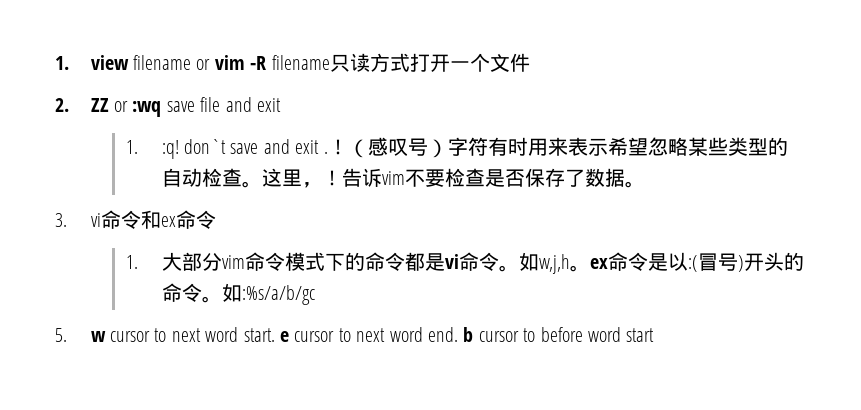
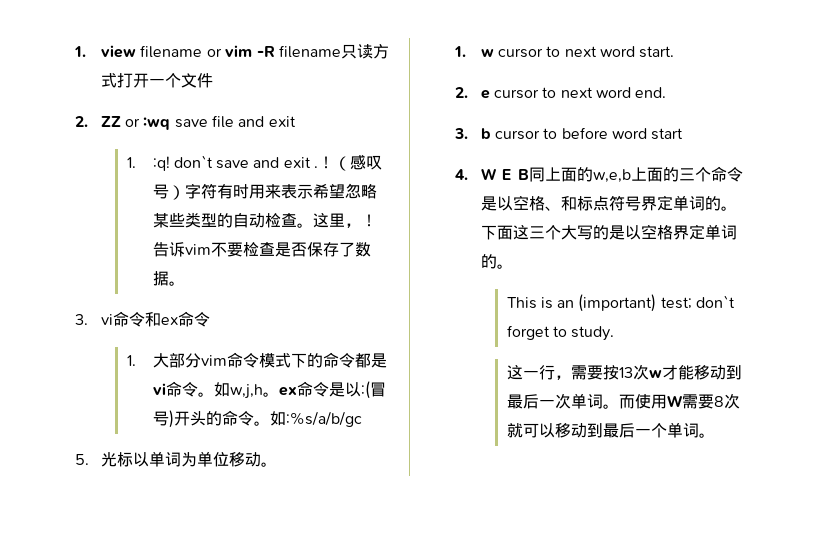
- 5. w cursor to next word start. e cursor to next word end. b cursor to before word start
+ 5.光标以单词为单位移动。
+ 1. w cursor to next word start.
+ 2. e cursor to next word end.
+ 3. b cursor to before word start
+ 4. W E B同上面的w,e,b上面的三个命令是以空格、和标点符号界定单词的。下面这三个大写的是以空格界定单词的。
+ This is an (important) test; don`t forget to study.
+ 这一行，需要按13次w才能移动到最后一次单词。而使用W需要8次就可以移动到最后一个单词。

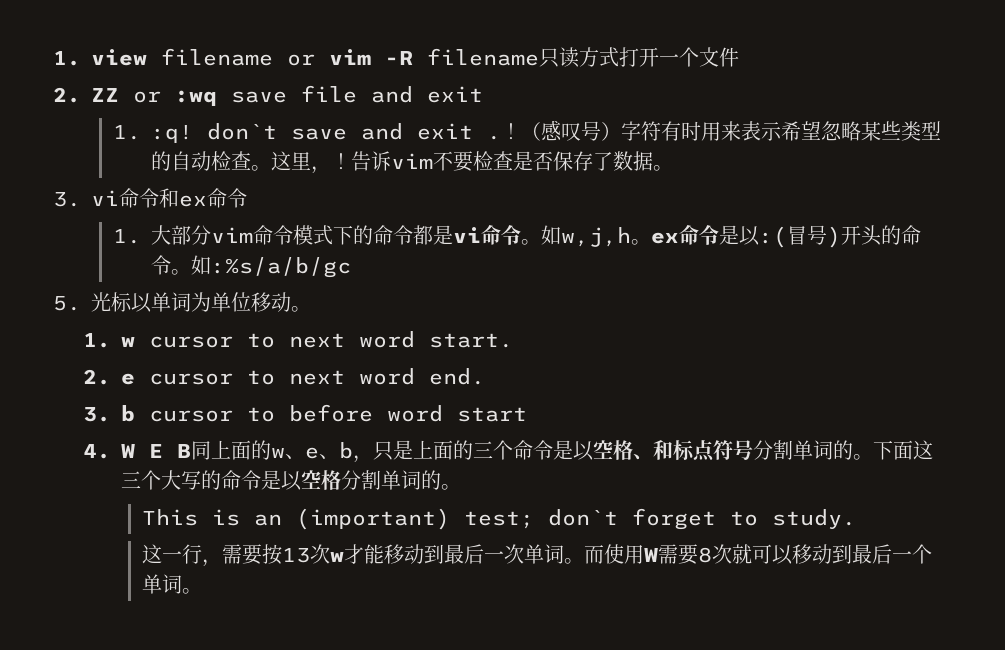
- 4. W E B同上面的w,e,b上面的三个命令是以空格、和标点符号界定单词的。
+ 4. W E B同上面的w、e、b，只是上面的三个命令是以空格、和标点符号分割单词的。
- 下面这三个大写的是以空格界定单词的。
+ 下面这三个大写的命令是以空格分割单词的。

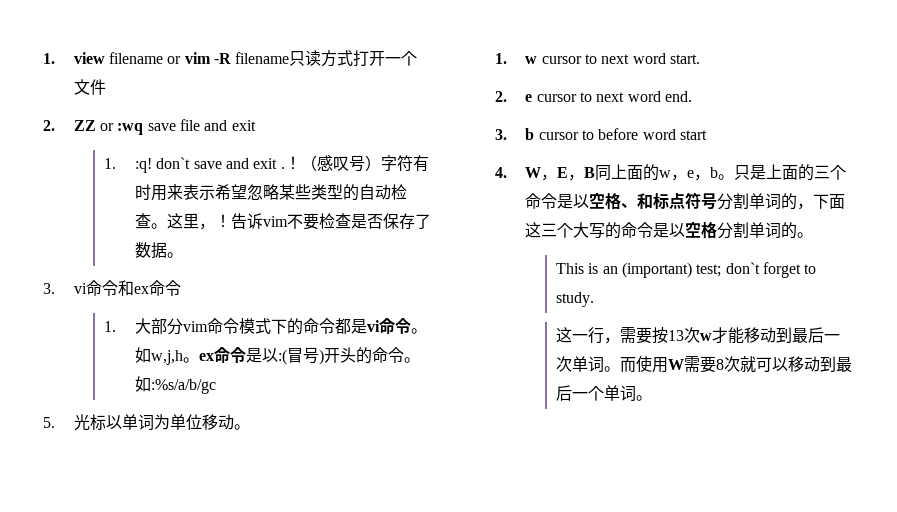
- 4. W E B同上面的w、e、b，只是上面的三个命令是以空格、和标点符号分割单词的。下面这三个大写的命令是以空格分割单词的。
+ 4. W，E，B同上面的w，e，b。只是上面的三个命令是以空格、和标点符号分割单词的，下面这三个大写的命令是以空格分割单词的。

